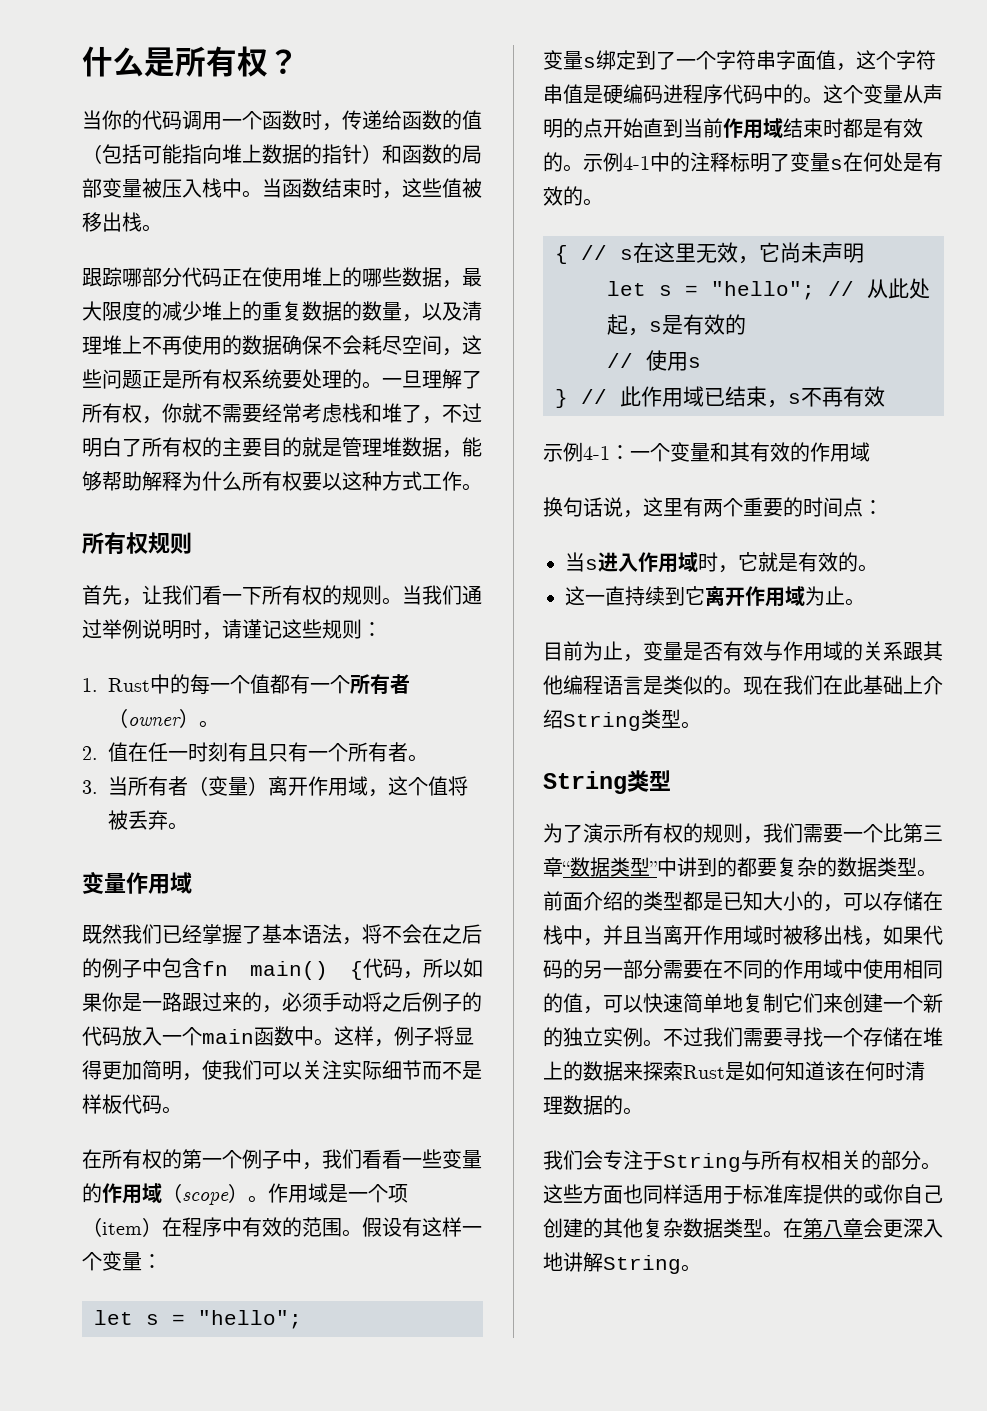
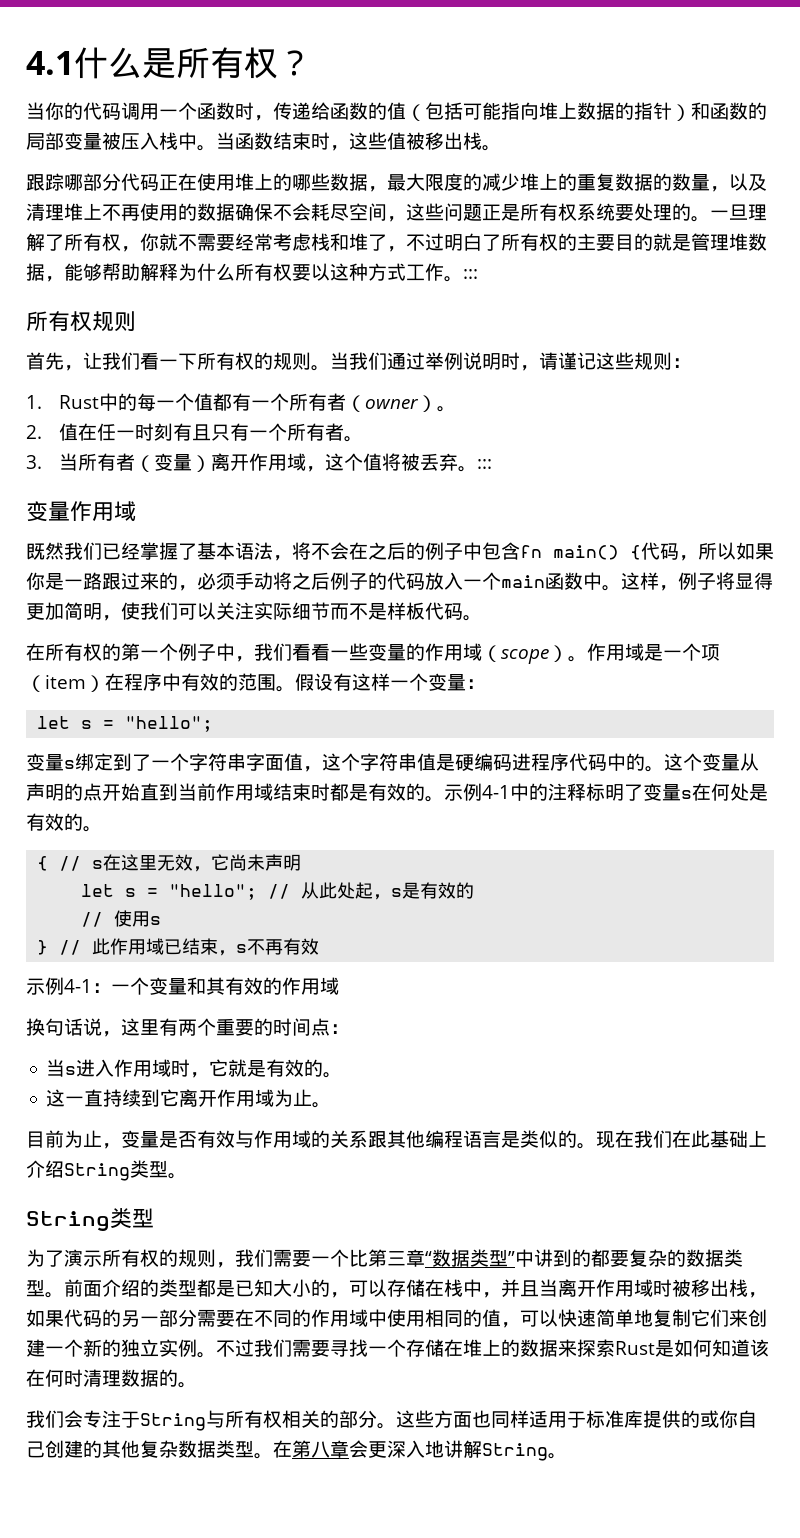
- 什么是所有权？
+ 4.1什么是所有权？
- 一旦理解了所有权，你就不需要经常考虑栈和堆了，不过明白了所有权的主要目的就是管理堆数据，能够帮助解释为什么所有权要以这种方式工作。
+ 一旦理解了所有权，你就不需要经常考虑栈和堆了，不过明白了所有权的主要目的就是管理堆数据，能够帮助解释为什么所有权要以这种方式工作。:::
- 3.当所有者（变量）离开作用域，这个值将被丢弃。
+ 3.当所有者（变量）离开作用域，这个值将被丢弃。:::

